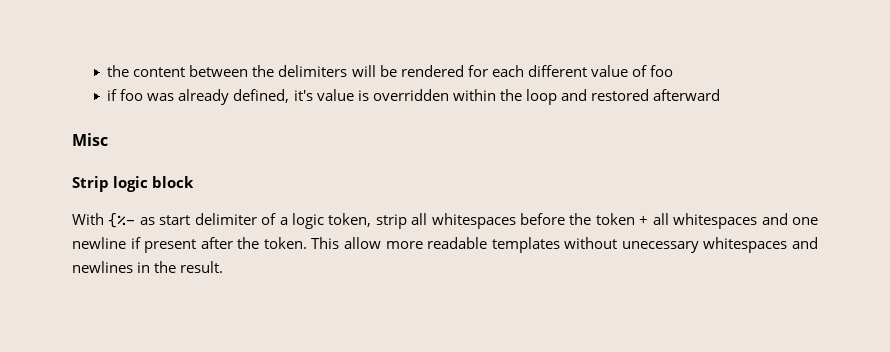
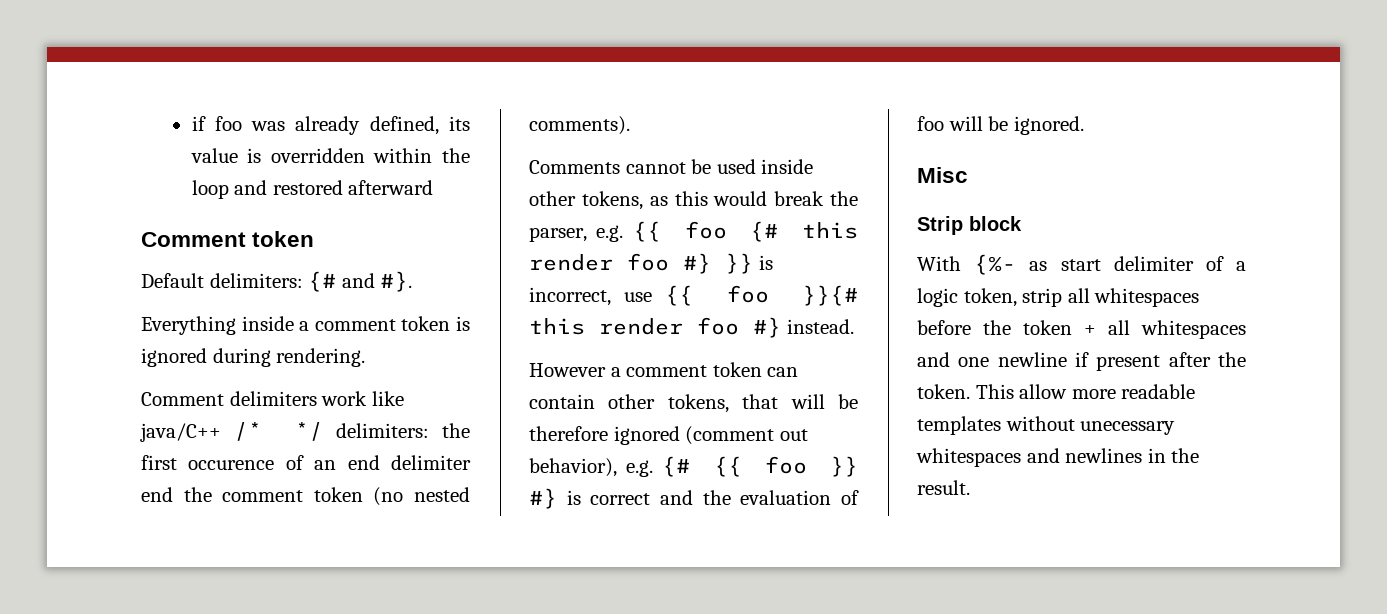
- the content between the delimiters will be rendered for each different value of foo
- if foo was already defined, it's value is overridden within the loop and restored afterward
+ if foo was already defined, its value is overridden within the loop and restored afterward
+ Comment token
+ Default delimiters: {# and #}.
+ Everything inside a comment token is ignored during rendering.
+ Comment delimiters work like java/C++ /* */ delimiters: the first occurence of an end delimiter end the comment token (no nested comments).
+ Comments cannot be used inside other tokens, as this would break the parser, e.g. {{ foo {# this render foo #} }} is incorrect, use {{ foo }}{# this render foo #} instead.
+ However a comment token can contain other tokens, that will be therefore ignored (comment out behavior), e.g. {# {{ foo }} #} is correct and the evaluation of foo will be ignored.
- Strip logic block
+ Strip block

